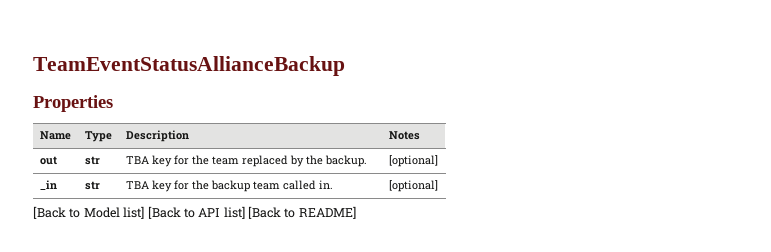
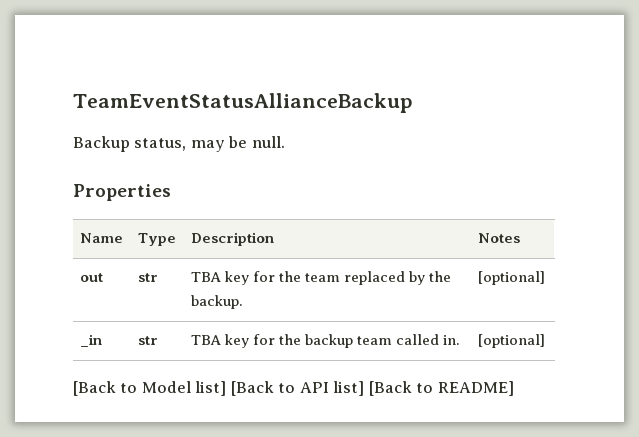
+ Backup status, may be null.

